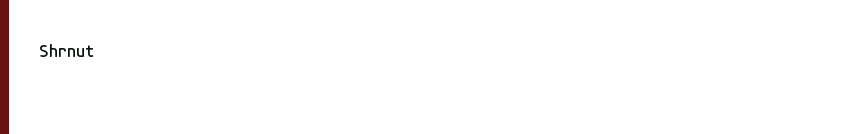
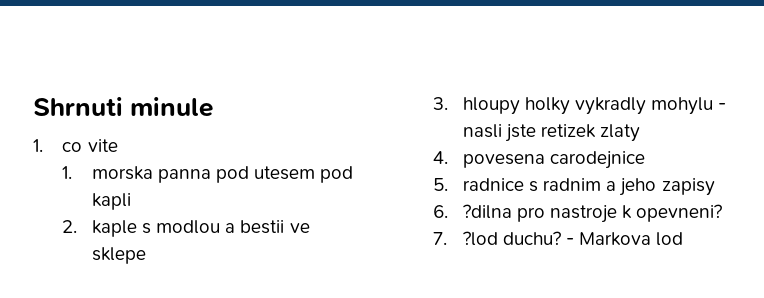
- Shrnut
+ Shrnuti minule
+ 1. co vite
+ 1. morska panna pod utesem pod kapli
+ 2. kaple s modlou a bestii ve sklepe
+ 3. hloupy holky vykradly mohylu - nasli jste retizek zlaty
+ 4. povesena carodejnice
+ 5. radnice s radnim a jeho zapisy
+ 6. ?dilna pro nastroje k opevneni?
+ 7. ?lod duchu? - Markova lod

